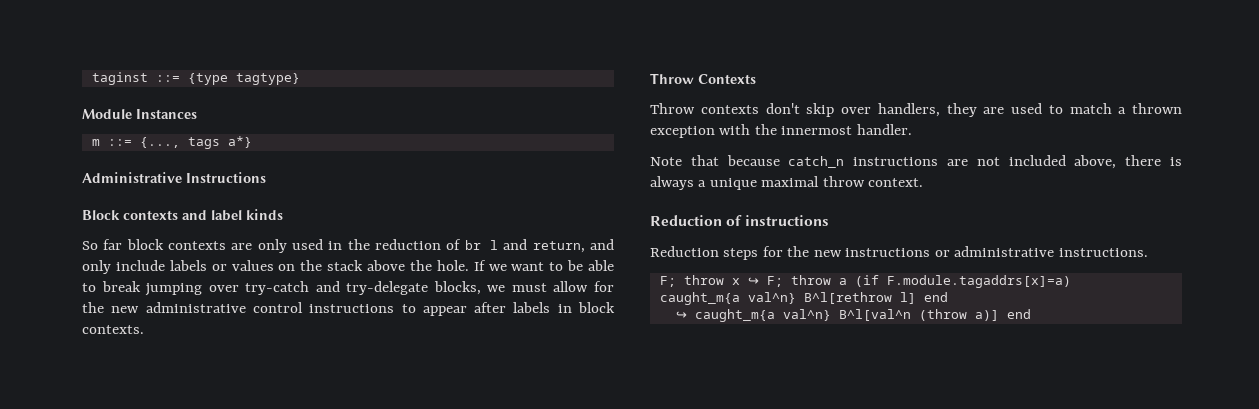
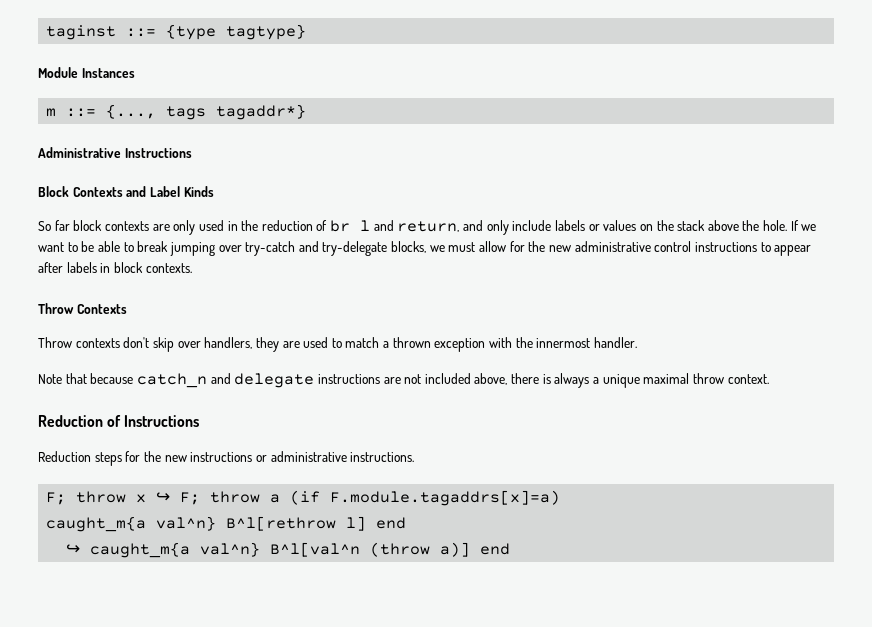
- m ::= {..., tags a*}
+ m ::= {..., tags tagaddr*}
- Block contexts and label kinds
+ Block Contexts and Label Kinds
- Note that because catch_n instructions are not included above, there is always a unique maximal throw context.
+ Note that because catch_n and delegate instructions are not included above, there is always a unique maximal throw context.
- Reduction of instructions
+ Reduction of Instructions

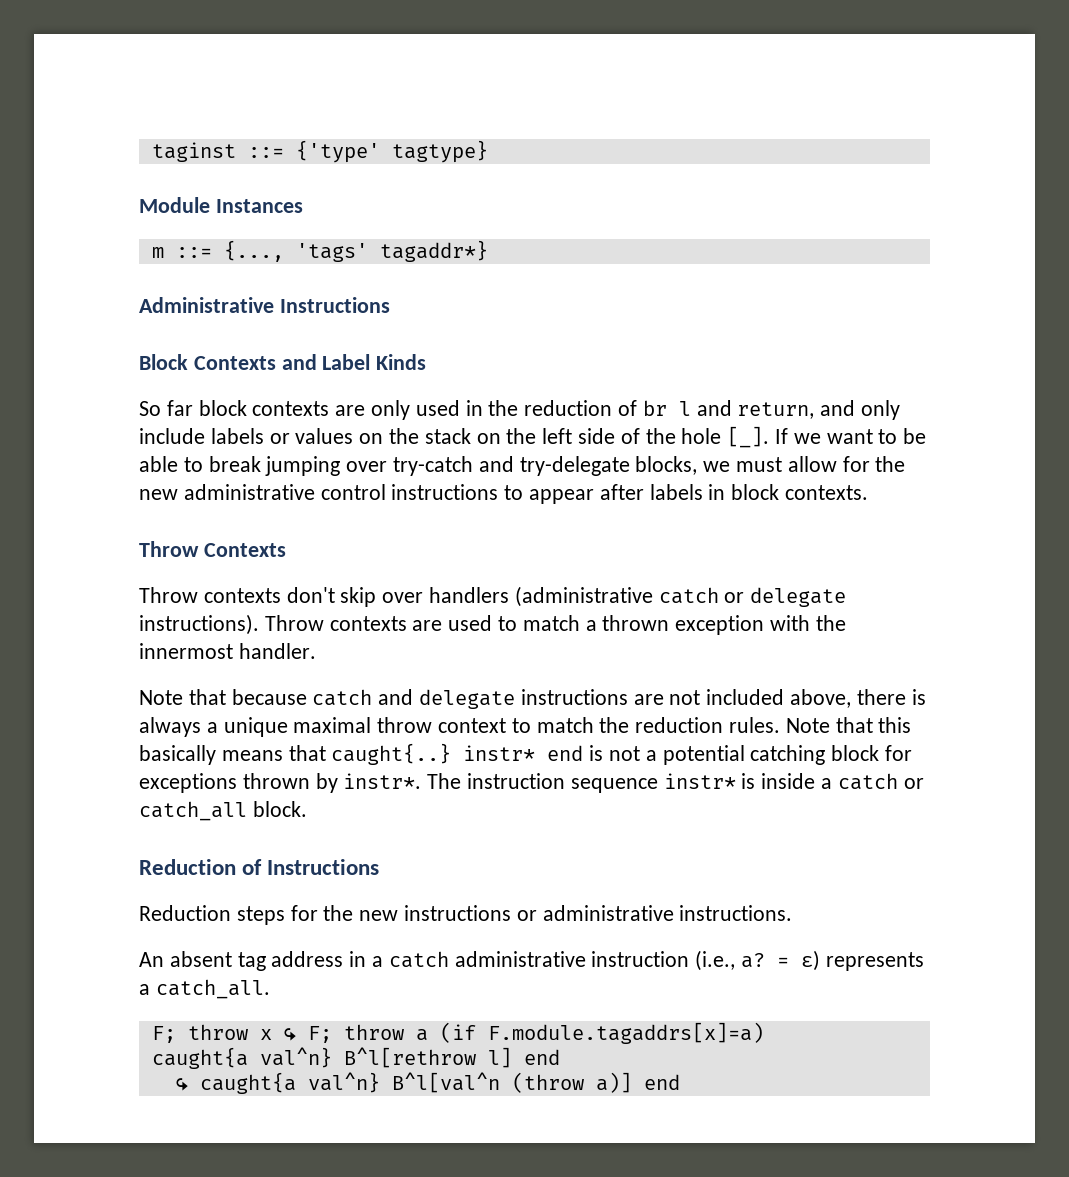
- taginst ::= {type tagtype}
+ taginst ::= {'type' tagtype}
- m ::= {..., tags tagaddr*}
+ m ::= {..., 'tags' tagaddr*}
- So far block contexts are only used in the reduction of br l and return, and only include labels or values on the stack above the hole.
+ So far block contexts are only used in the reduction of br l and return, and only include labels or values on the stack on the left side of the hole [_].
- Throw contexts don't skip over handlers, they are used to match a thrown exception with the innermost handler.
+ Throw contexts don't skip over handlers (administrative catch or delegate instructions). Throw contexts are used to match a thrown exception with the innermost handler.
- Note that because catch_n and delegate instructions are not included above, there is always a unique maximal throw context.
+ Note that because catch and delegate instructions are not included above, there is always a unique maximal throw context to match the reduction rules. Note that this basically means that caught{..} instr* end is not a potential catching block for exceptions thrown by instr*. The instruction sequence instr* is inside a catch or catch_all block.
+ An absent tag address in a catch administrative instruction (i.e., a? = ε) represents a catch_all.
- caught_m{a val^n} B^l[rethrow l] end
+ caught{a val^n} B^l[rethrow l] end
- ↪ caught_m{a val^n} B^l[val^n (throw a)] end
+ ↪ caught{a val^n} B^l[val^n (throw a)] end

